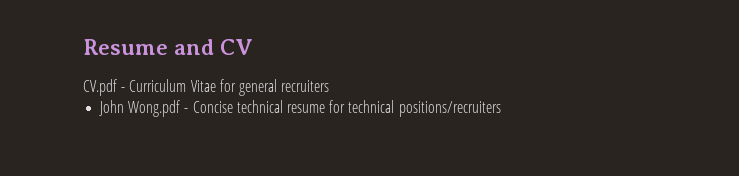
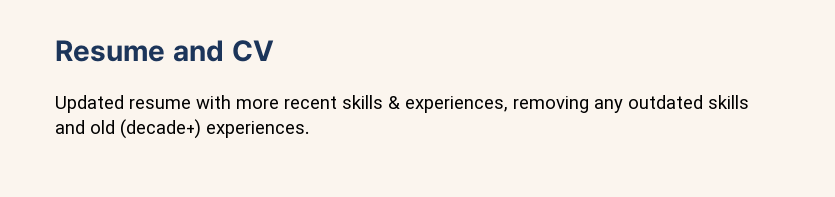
- CV.pdf - Curriculum Vitae for general recruiters
- John Wong.pdf - Concise technical resume for technical positions/recruiters
+ Updated resume with more recent skills & experiences, removing any outdated skills and old (decade+) experiences.

